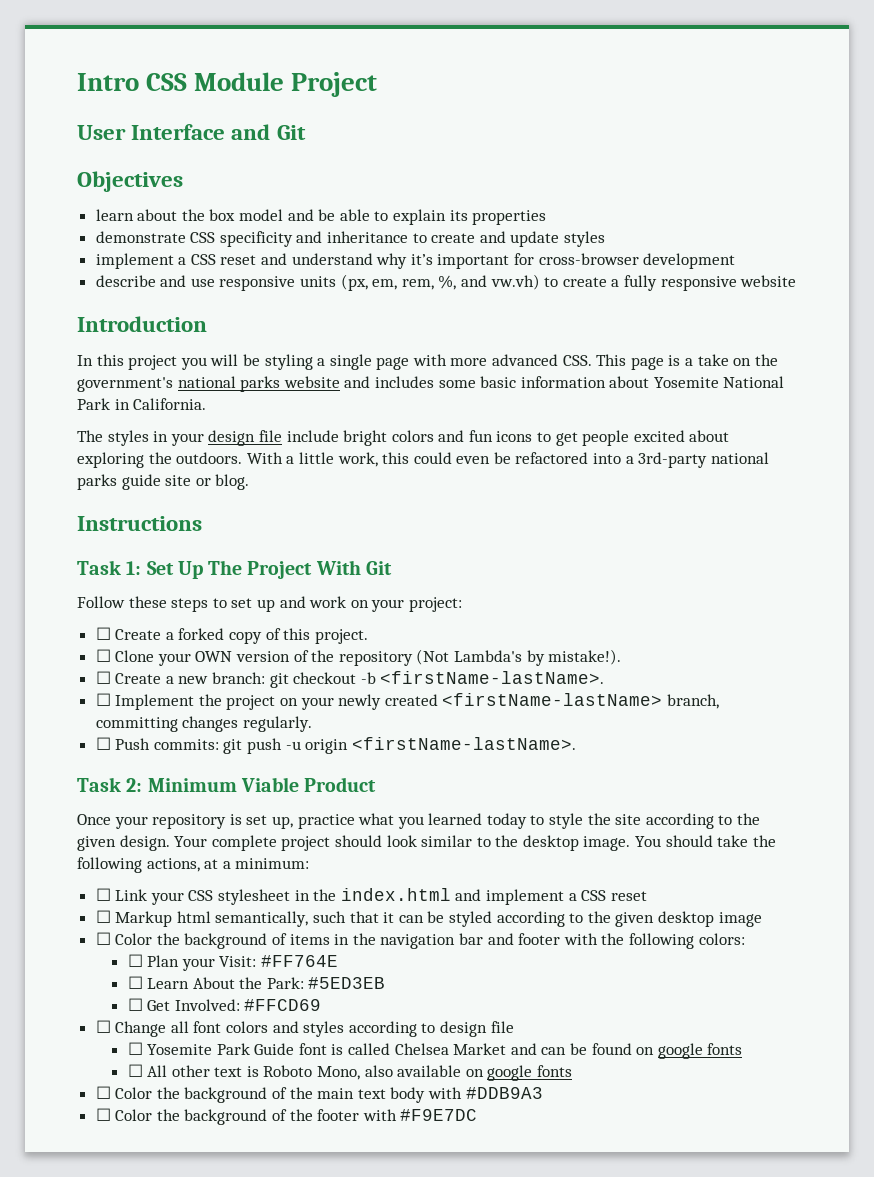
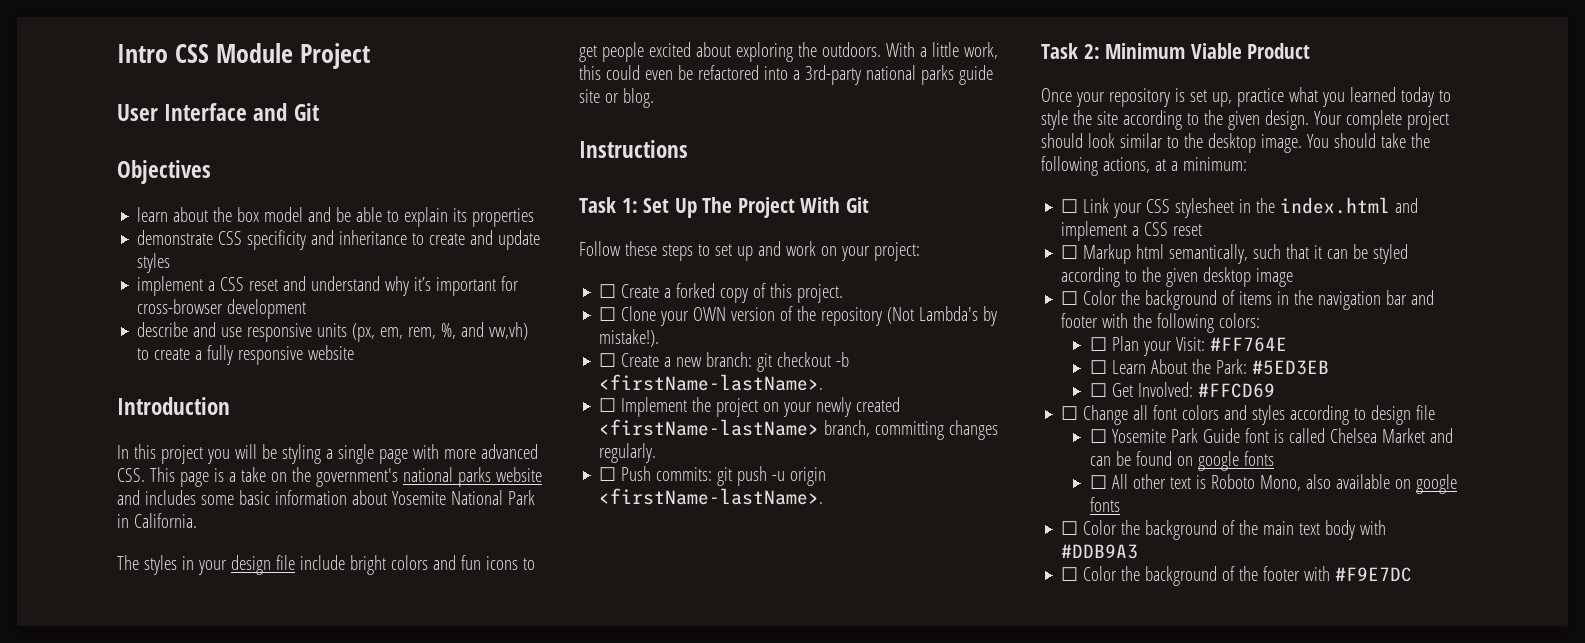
- describe and use responsive units (px, em, rem, %, and vw.vh) to create a fully responsive website
+ describe and use responsive units (px, em, rem, %, and vw,vh) to create a fully responsive website

